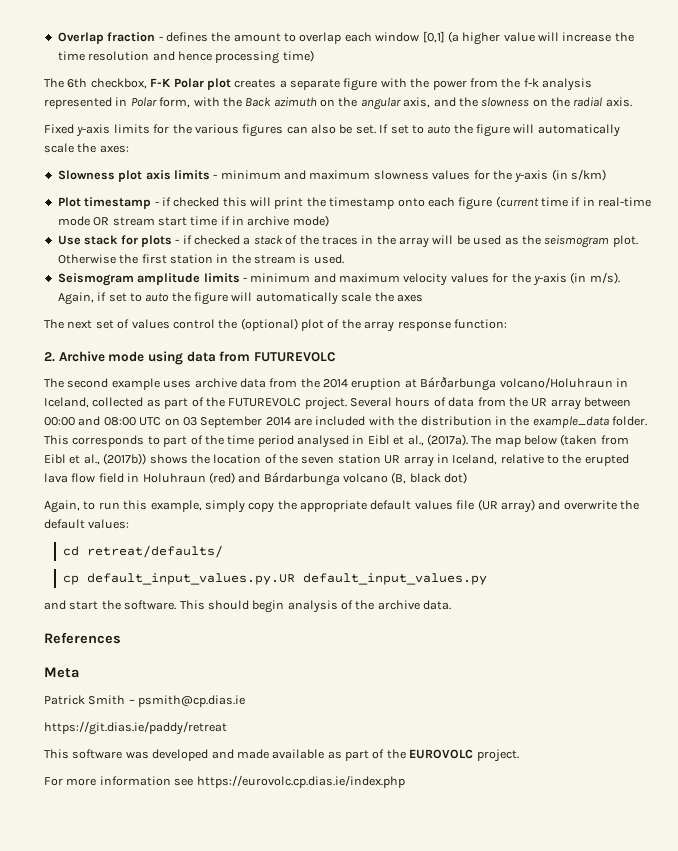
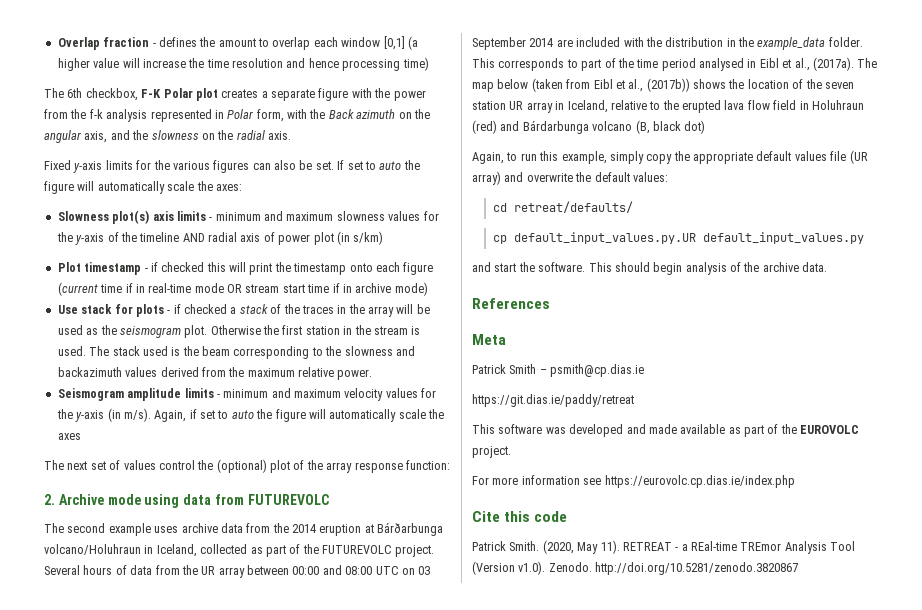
- Slowness plot axis limits - minimum and maximum slowness values for the y-axis (in s/km)
+ Slowness plot(s) axis limits - minimum and maximum slowness values for the y-axis of the timeline AND radial axis of power plot (in s/km)
+ The stack used is the beam corresponding to the slowness and backazimuth values derived from the maximum relative power.
+ Cite this code
+ Patrick Smith. (2020, May 11). RETREAT - a REal-time TREmor Analysis Tool (Version v1.0). Zenodo. http://doi.org/10.5281/zenodo.3820867

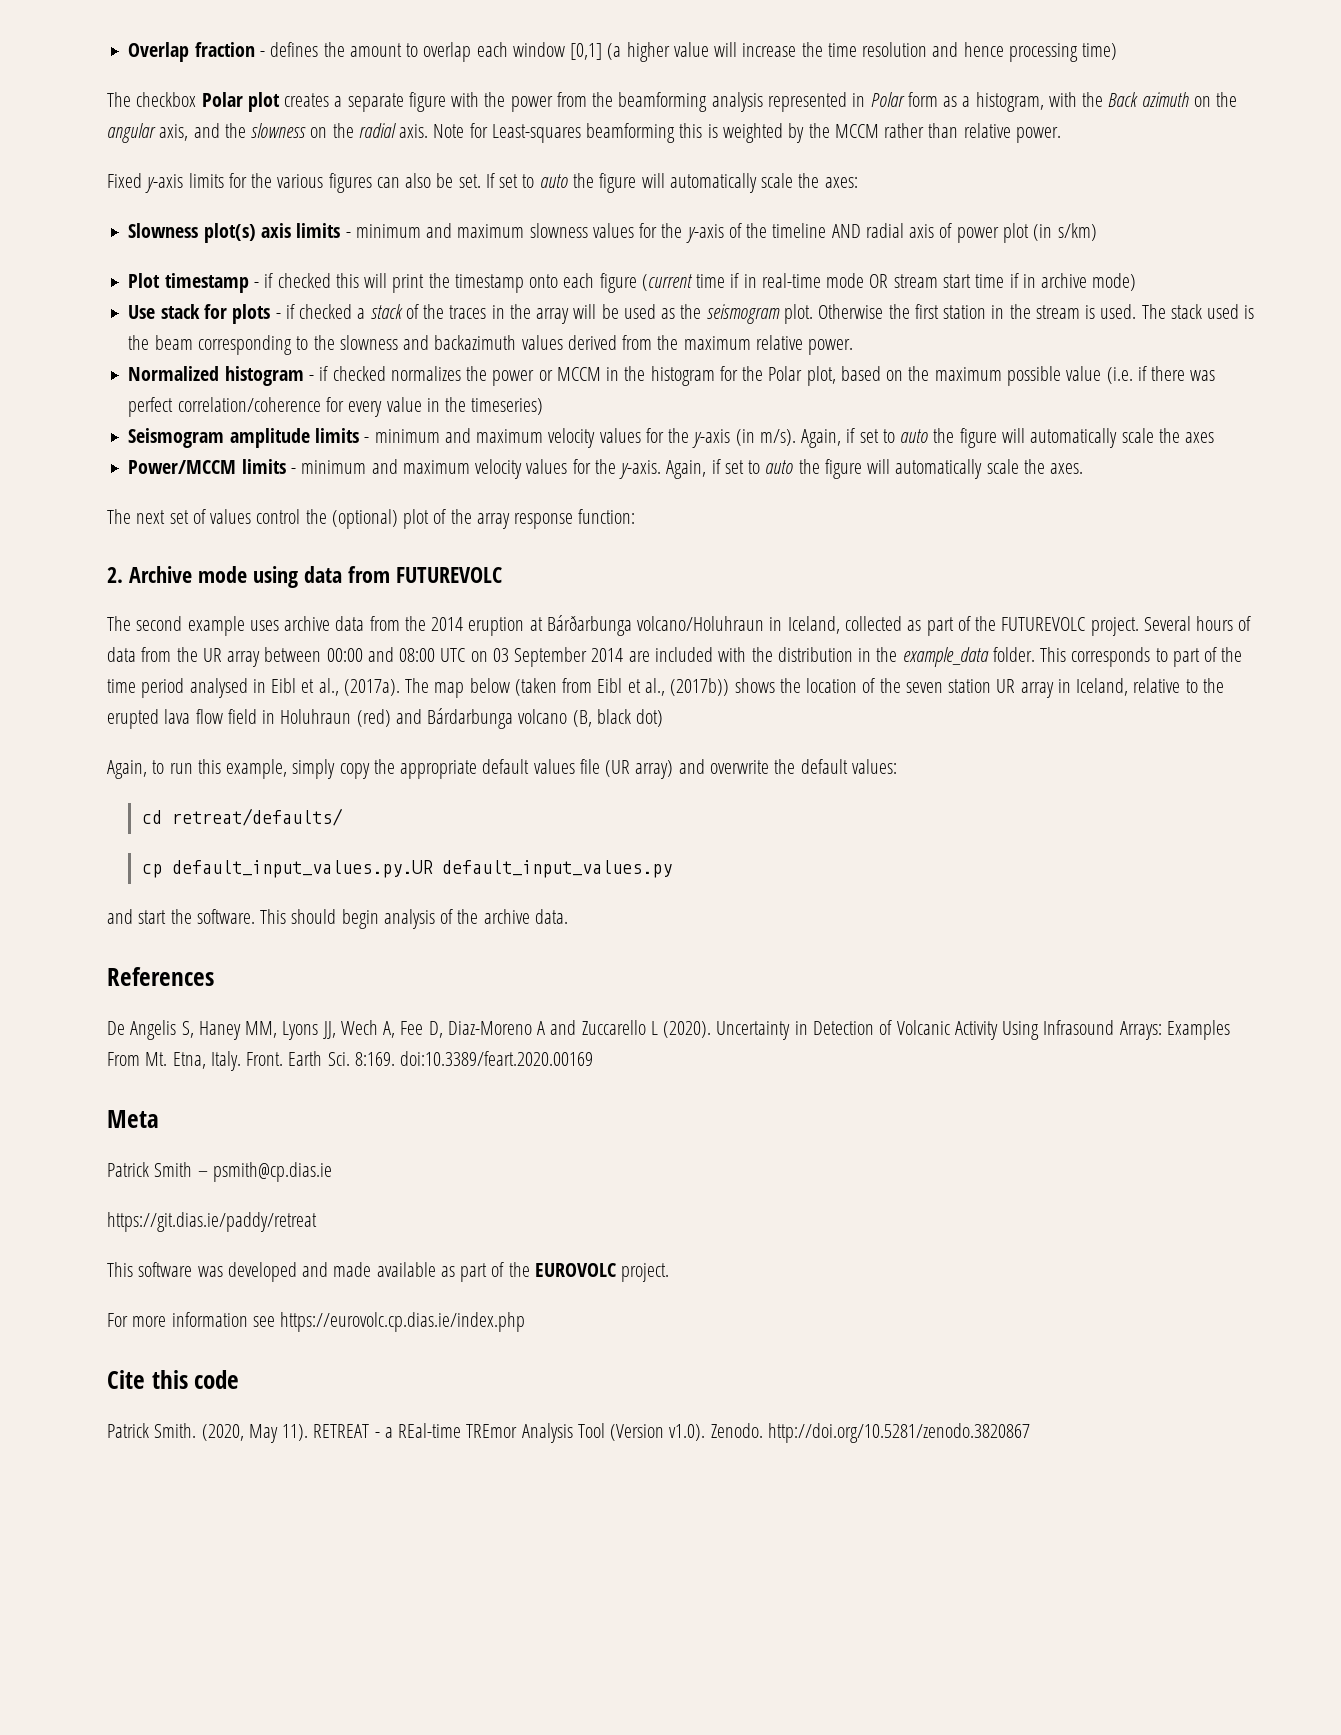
- The 6th checkbox, F-K Polar plot creates a separate figure with the power from the f-k analysis represented in Polar form, with the Back azimuth on the angular axis, and the slowness on the radial axis.
+ The checkbox Polar plot creates a separate figure with the power from the beamforming analysis represented in Polar form as a histogram, with the Back azimuth on the angular axis, and the slowness on the radial axis. Note for Least-squares beamforming this is weighted by the MCCM rather than relative power.
+ Normalized histogram - if checked normalizes the power or MCCM in the histogram for the Polar plot, based on the maximum possible value (i.e. if there was perfect correlation/coherence for every value in the timeseries)
+ Power/MCCM limits - minimum and maximum velocity values for the y-axis. Again, if set to auto the figure will automatically scale the axes.
+ De Angelis S, Haney MM, Lyons JJ, Wech A, Fee D, Diaz-Moreno A and Zuccarello L (2020). Uncertainty in Detection of Volcanic Activity Using Infrasound Arrays: Examples From Mt. Etna, Italy. Front. Earth Sci. 8:169. doi:10.3389/feart.2020.00169

